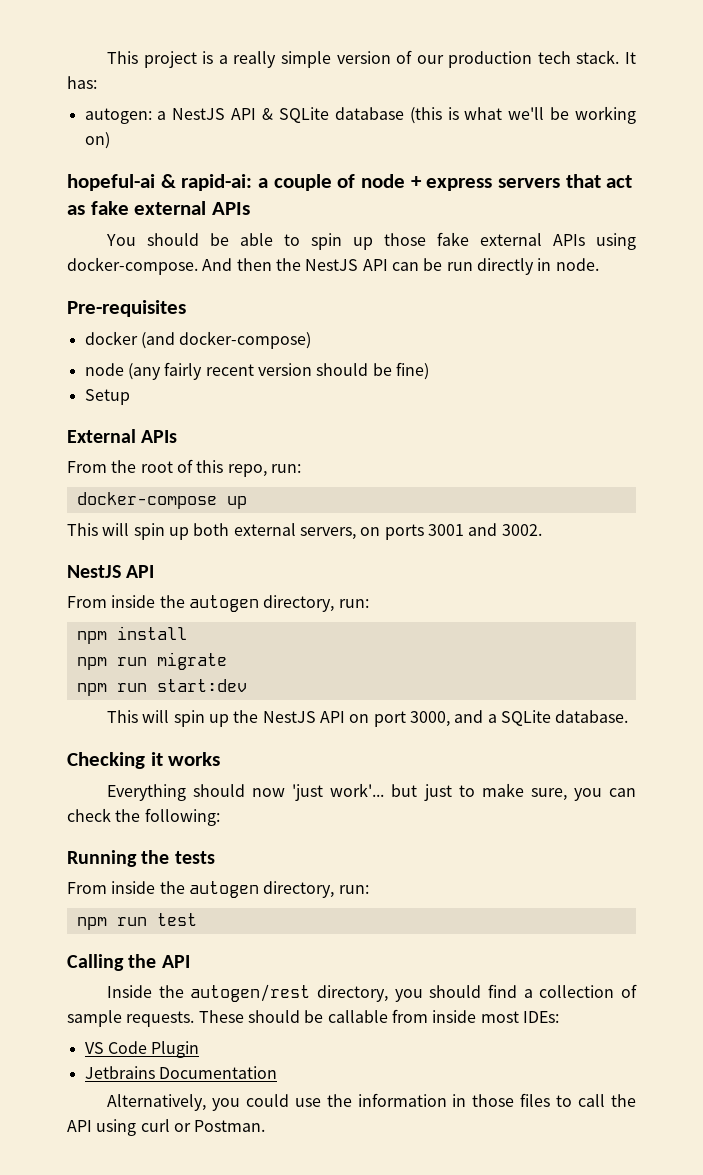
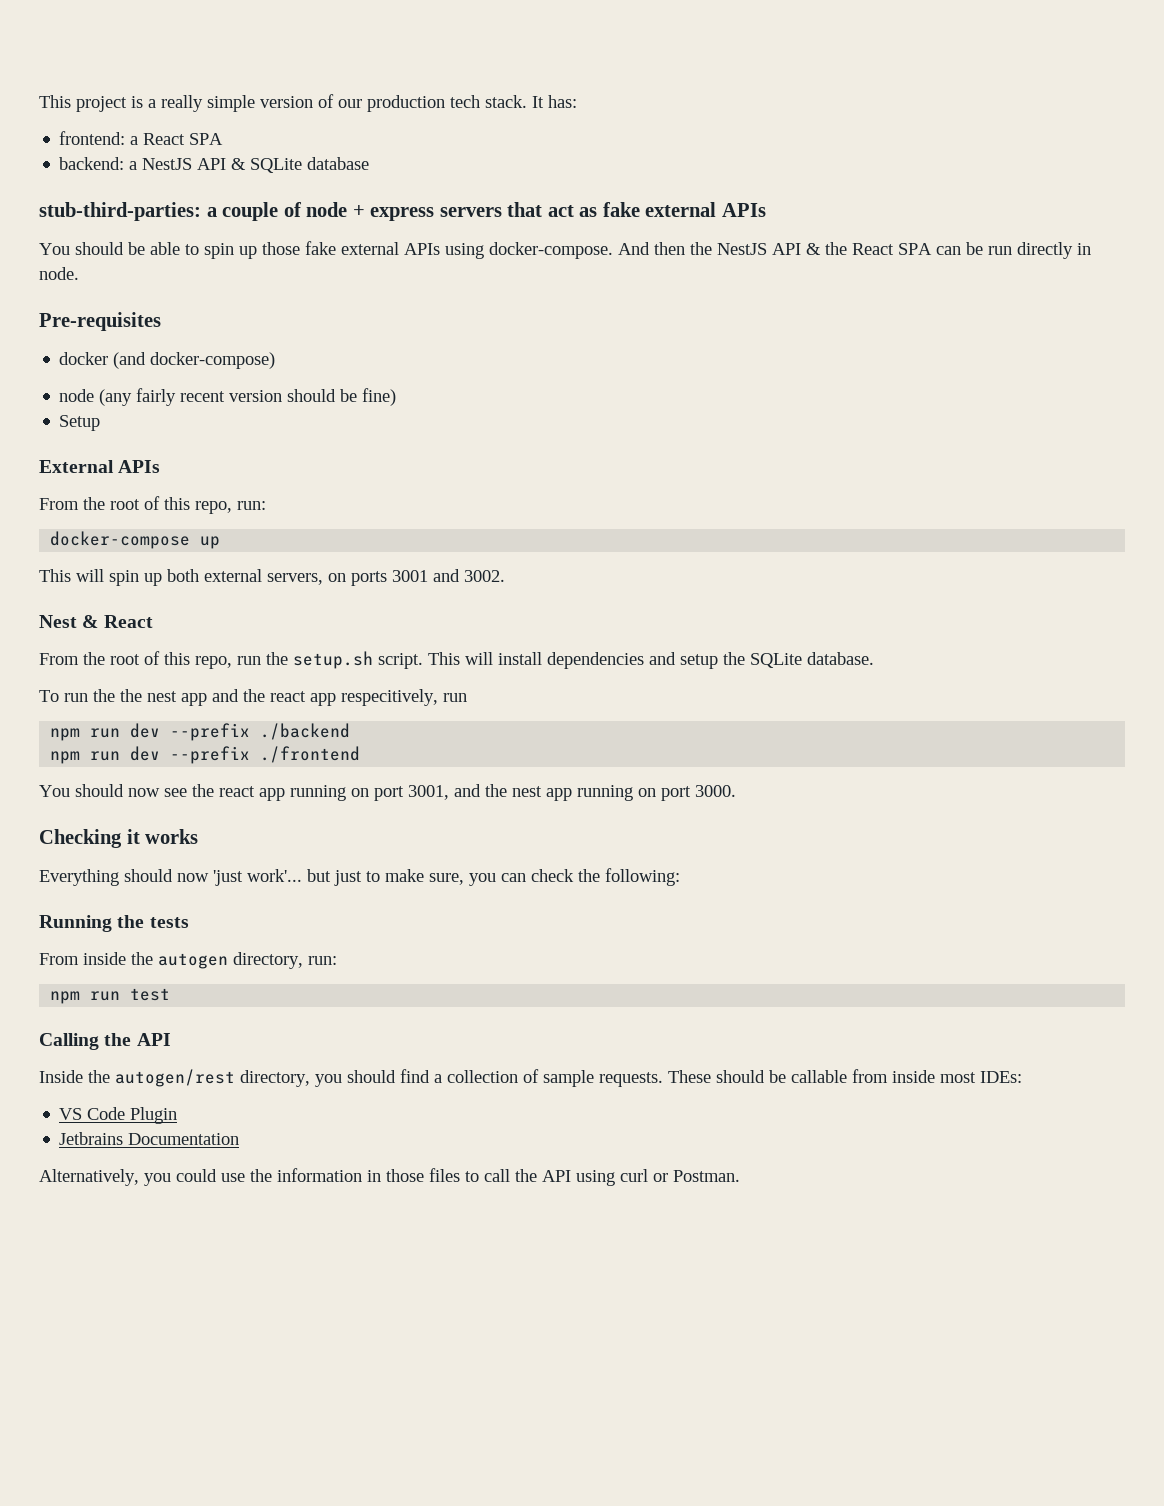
- autogen: a NestJS API & SQLite database (this is what we'll be working on)
- hopeful-ai & rapid-ai: a couple of node + express servers that act as fake external APIs
+ frontend: a React SPA
+ backend: a NestJS API & SQLite database
+ stub-third-parties: a couple of node + express servers that act as fake external APIs
- And then the NestJS API can be run directly in node.
+ And then the NestJS API & the React SPA can be run directly in node.
  This will spin up both external servers, on ports 3001 and 3002.
- NestJS API
- From inside the autogen directory, run:
- npm install
- npm run migrate
- npm run start:dev
- This will spin up the NestJS API on port 3000, and a SQLite database.
+ Nest & React
+ From the root of this repo, run the setup.sh script. This will install dependencies and setup the SQLite database.
+ To run the the nest app and the react app respecitively, run
+ npm run dev --prefix ./backend
+ npm run dev --prefix ./frontend
+ You should now see the react app running on port 3001, and the nest app running on port 3000.

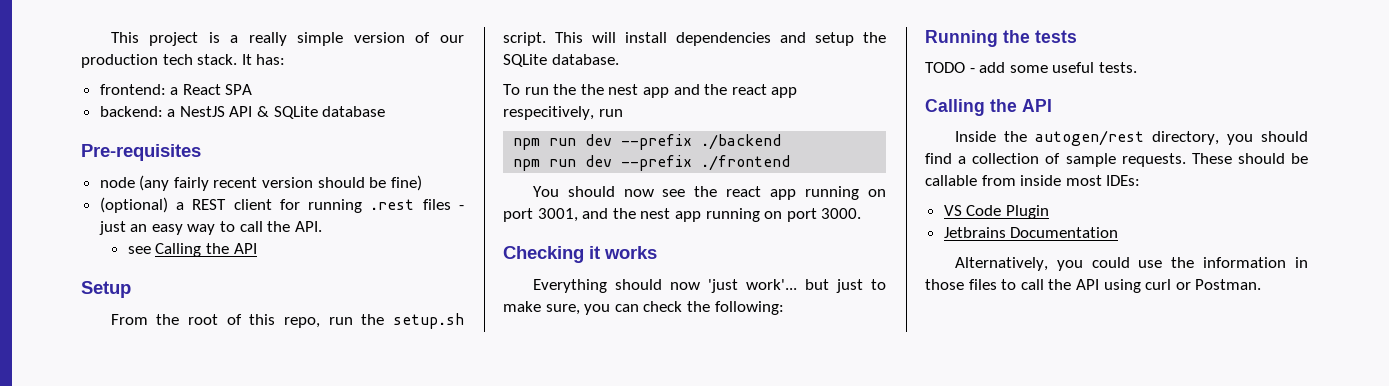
- stub-third-parties: a couple of node + express servers that act as fake external APIs
- You should be able to spin up those fake external APIs using docker-compose. And then the NestJS API & the React SPA can be run directly in node.
  Pre-requisites
- docker (and docker-compose)
+ (optional) a REST client for running .rest files - just an easy way to call the API.
+ see Calling the API
  Setup
- External APIs
- From the root of this repo, run:
- docker-compose up
- This will spin up both external servers, on ports 3001 and 3002.
- Nest & React
- From inside the autogen directory, run:
- npm run test
+ TODO - add some useful tests.

